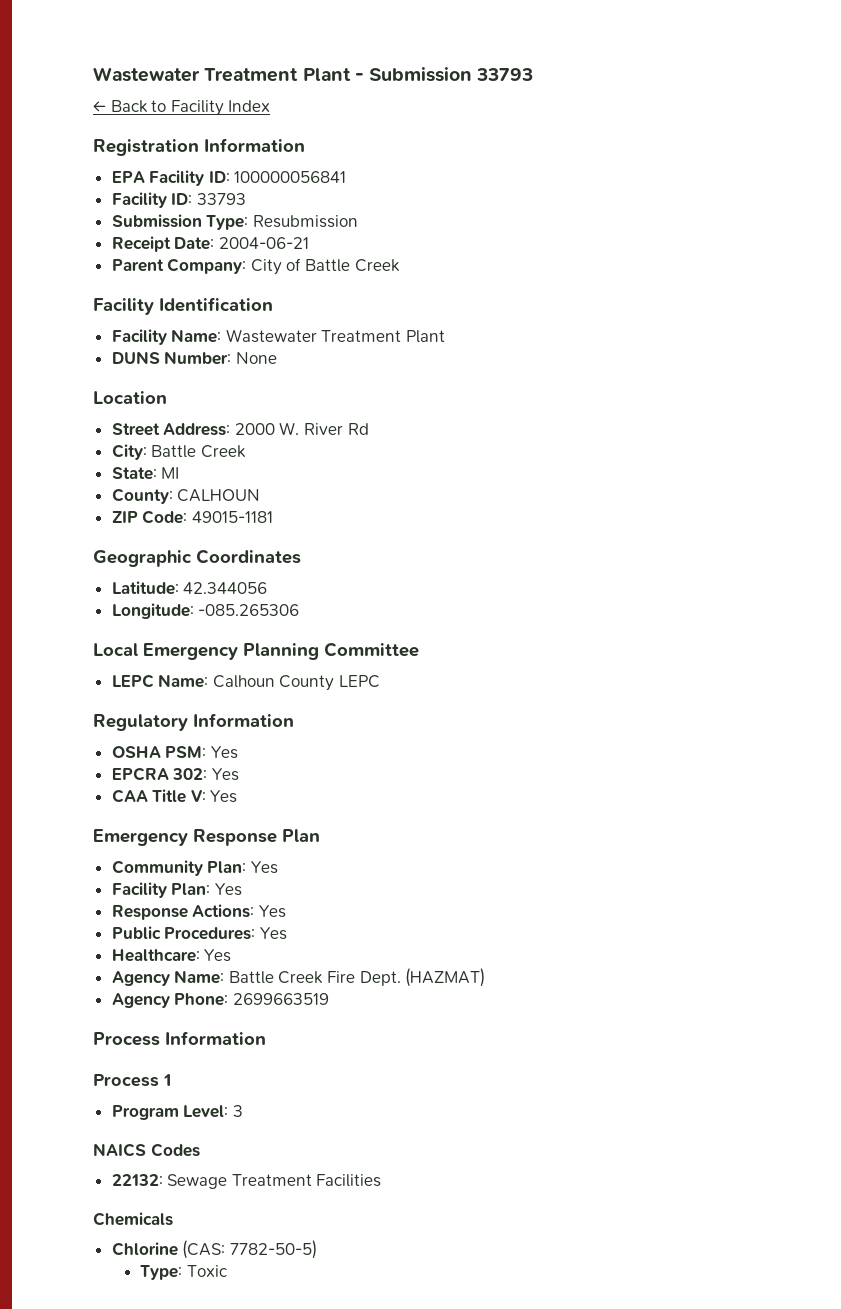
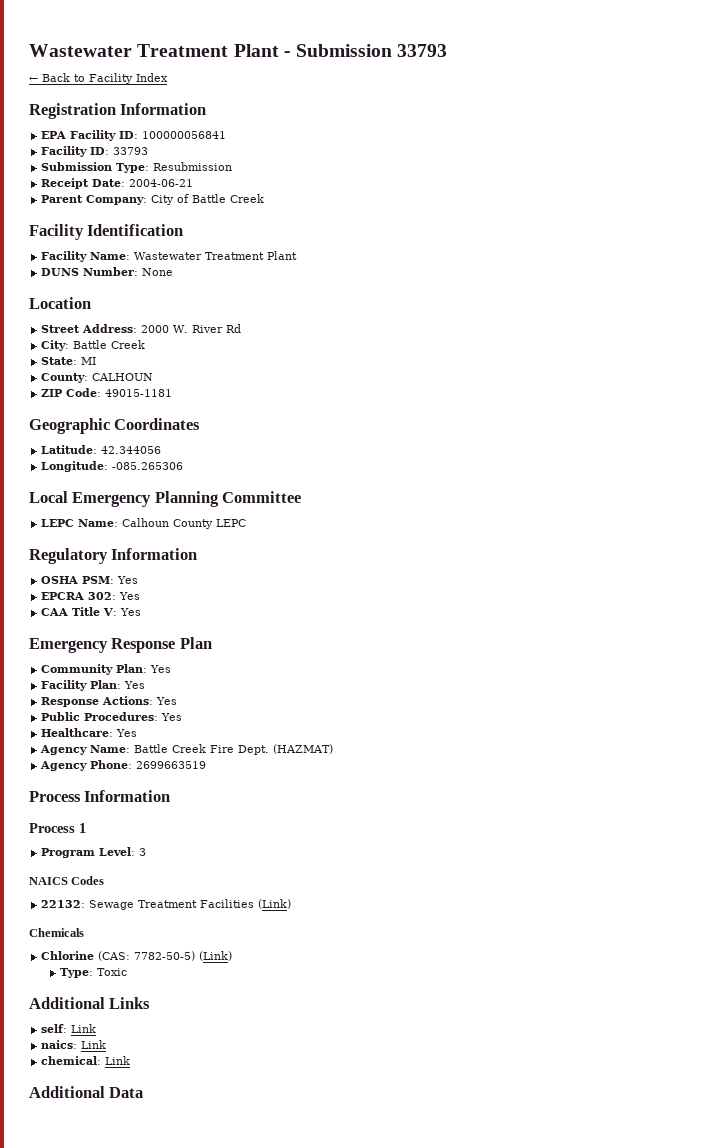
- 22132: Sewage Treatment Facilities
+ 22132: Sewage Treatment Facilities (Link)
- Chlorine (CAS: 7782-50-5)
+ Chlorine (CAS: 7782-50-5) (Link)
+ Additional Links
+ self: Link
+ naics: Link
+ chemical: Link
+ Additional Data

